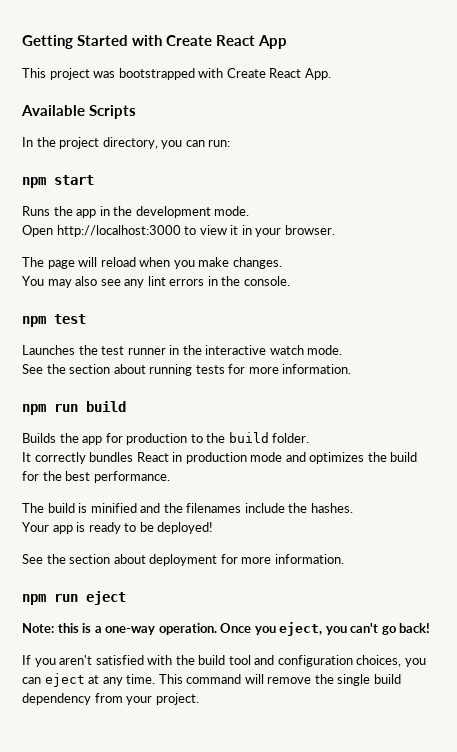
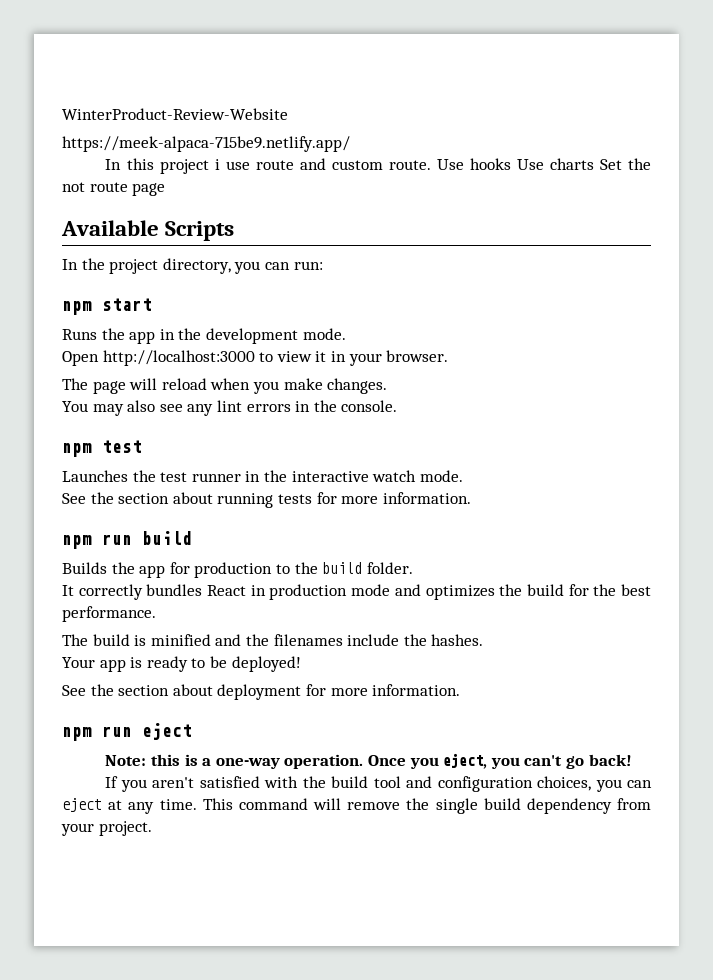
- Getting Started with Create React App
- This project was bootstrapped with Create React App.
+ WinterProduct-Review-Website
+ https://meek-alpaca-715be9.netlify.app/
+ In this project i use route and custom route. Use hooks Use charts Set the not route page

